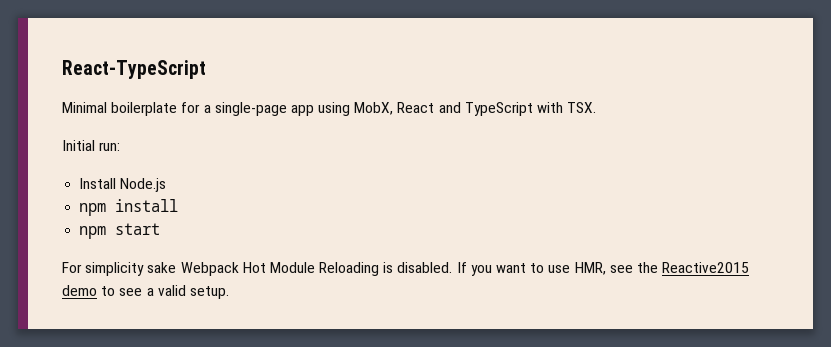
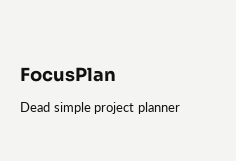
- React-TypeScript
- Minimal boilerplate for a single-page app using MobX, React and TypeScript with TSX.
- Initial run:
- Install Node.js
- npm install
- npm start
- For simplicity sake Webpack Hot Module Reloading is disabled. If you want to use HMR, see the Reactive2015 demo to see a valid setup.
+ FocusPlan
+ Dead simple project planner

